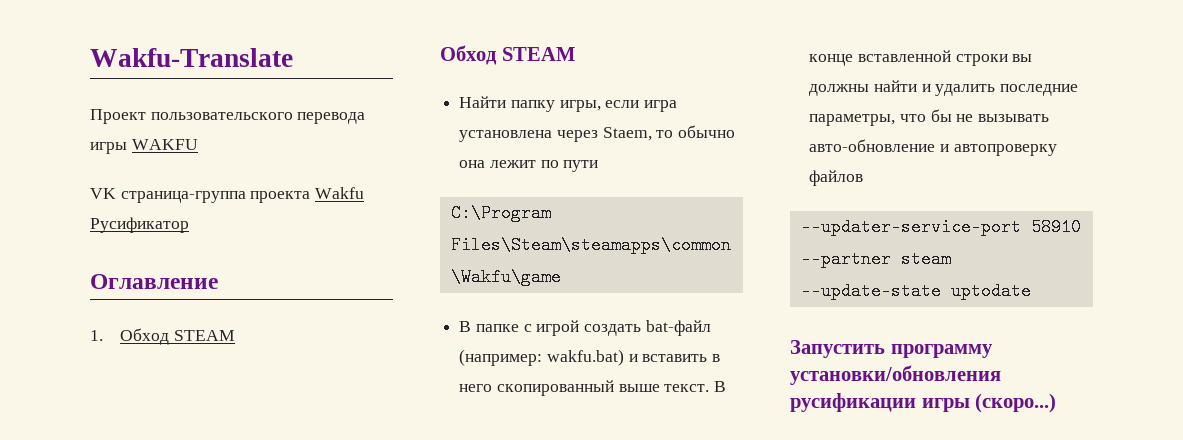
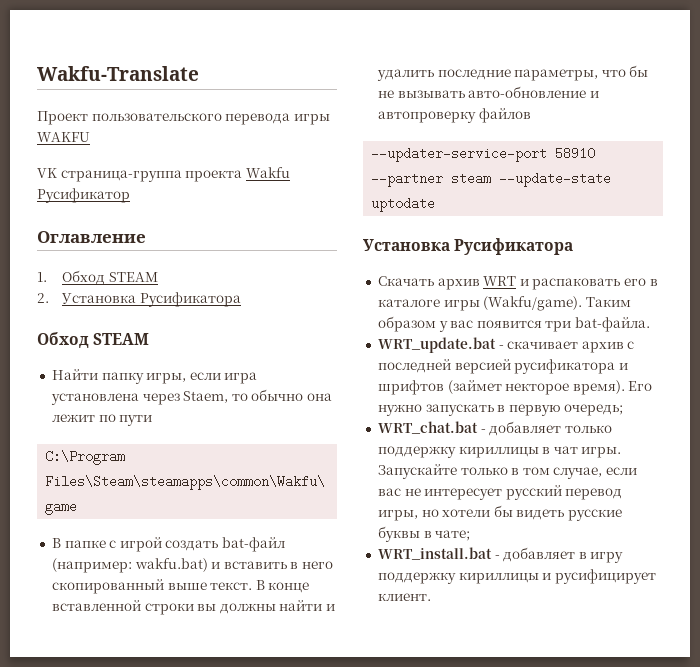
+ 2. Установка Русификатора
  --updater-service-port 58910 --partner steam --update-state uptodate
- Запустить программу установки/обновления русификации игры (скоро...)
+ Установка Русификатора
+ Скачать архив WRT и распаковать его в каталоге игры (Wakfu/game). Таким образом у вас появится три bat-файла.
+ WRT_update.bat - скачивает архив с последней версией русификатора и шрифтов (займет некторое время). Его нужно запускать в первую очередь;
+ WRT_chat.bat - добавляет только поддержку кириллицы в чат игры. Запускайте только в том случае, если вас не интересует русский перевод игры, но хотели бы видеть русские буквы в чате;
+ WRT_install.bat - добавляет в игру поддержку кириллицы и русифицирует клиент.

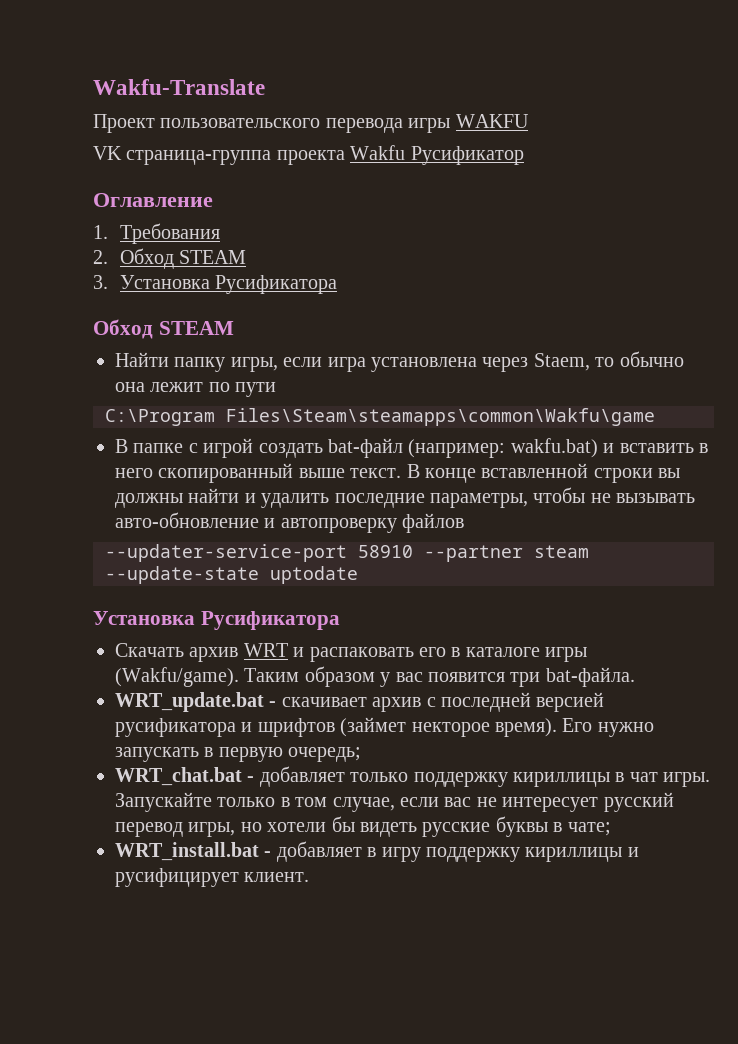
- 1. Обход STEAM
- 2. Установка Русификатора
+ 1. Требования
+ 2. Обход STEAM
+ 3. Установка Русификатора
- В конце вставленной строки вы должны найти и удалить последние параметры, что бы не вызывать авто-обновление и автопроверку файлов
+ В конце вставленной строки вы должны найти и удалить последние параметры, чтобы не вызывать авто-обновление и автопроверку файлов

